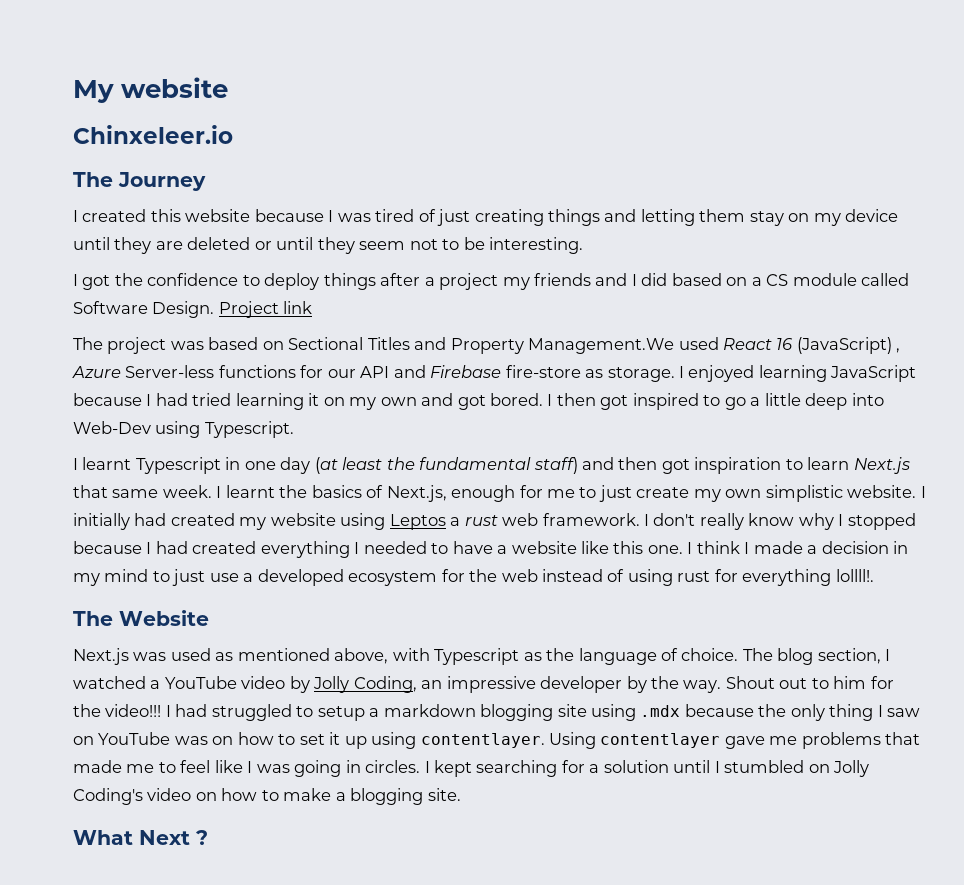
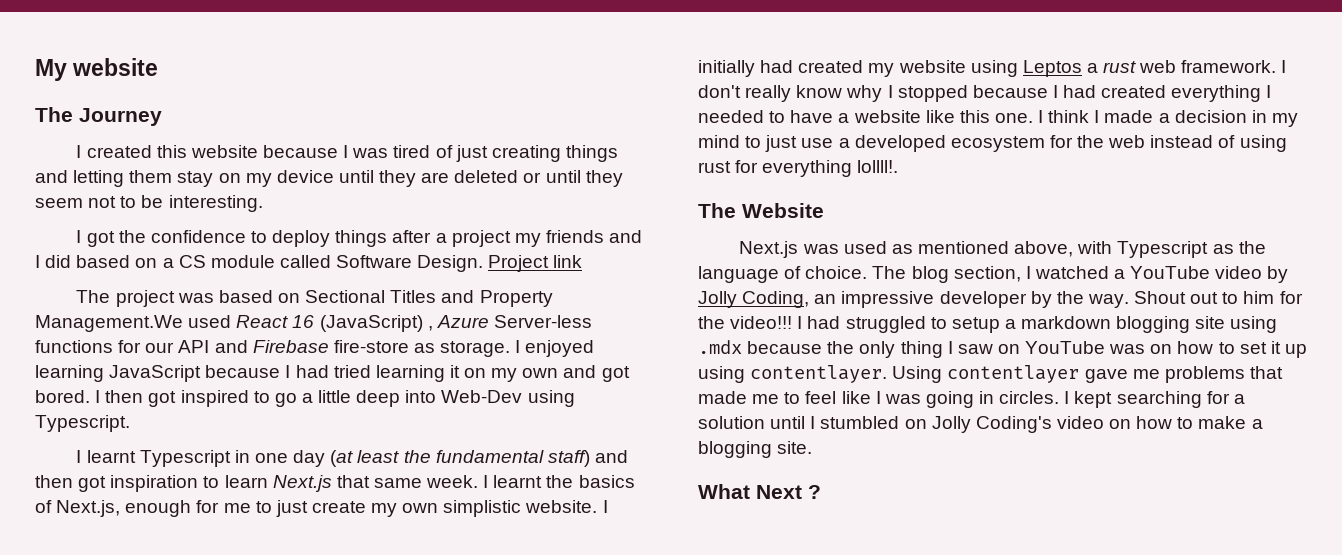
- Chinxeleer.io

